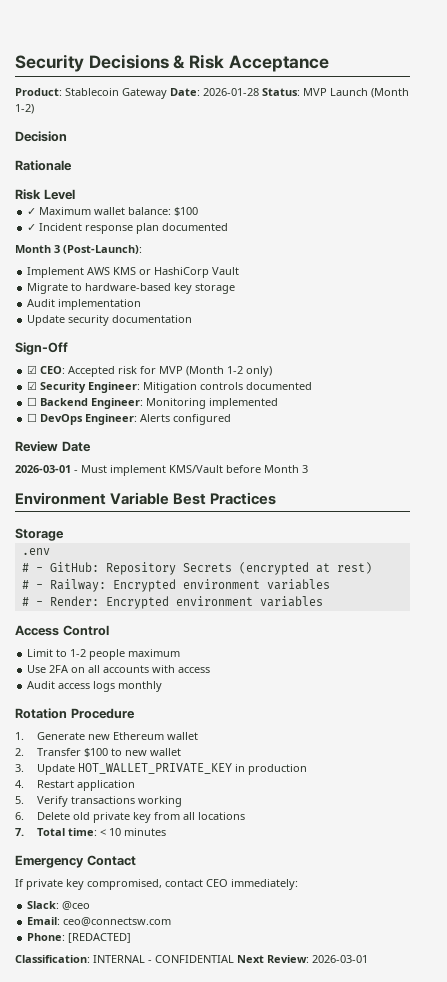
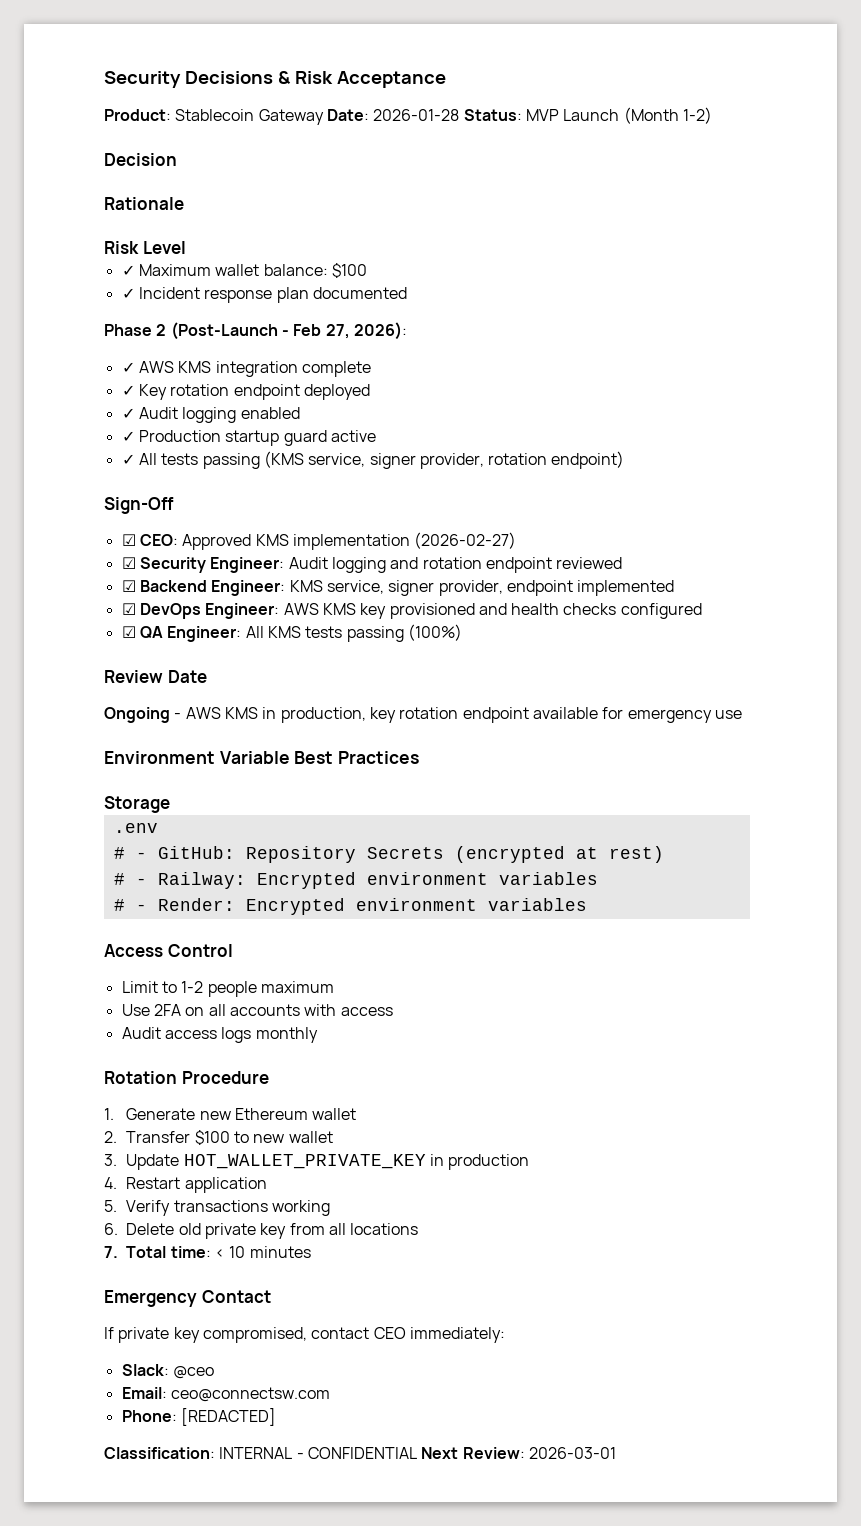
- Month 3 (Post-Launch):
- Implement AWS KMS or HashiCorp Vault
- Migrate to hardware-based key storage
- Audit implementation
- Update security documentation
+ Phase 2 (Post-Launch - Feb 27, 2026):
+ ✓ AWS KMS integration complete
+ ✓ Key rotation endpoint deployed
+ ✓ Audit logging enabled
+ ✓ Production startup guard active
+ ✓ All tests passing (KMS service, signer provider, rotation endpoint)
  Sign-Off
- ☑ CEO: Accepted risk for MVP (Month 1-2 only)
- ☑ Security Engineer: Mitigation controls documented
- ☐ Backend Engineer: Monitoring implemented
+ ☑ CEO: Approved KMS implementation (2026-02-27)
+ ☑ Security Engineer: Audit logging and rotation endpoint reviewed
+ ☑ Backend Engineer: KMS service, signer provider, endpoint implemented
- ☐ DevOps Engineer: Alerts configured
+ ☑ DevOps Engineer: AWS KMS key provisioned and health checks configured
+ ☑ QA Engineer: All KMS tests passing (100%)
  Review Date
- 2026-03-01 - Must implement KMS/Vault before Month 3
+ Ongoing - AWS KMS in production, key rotation endpoint available for emergency use

